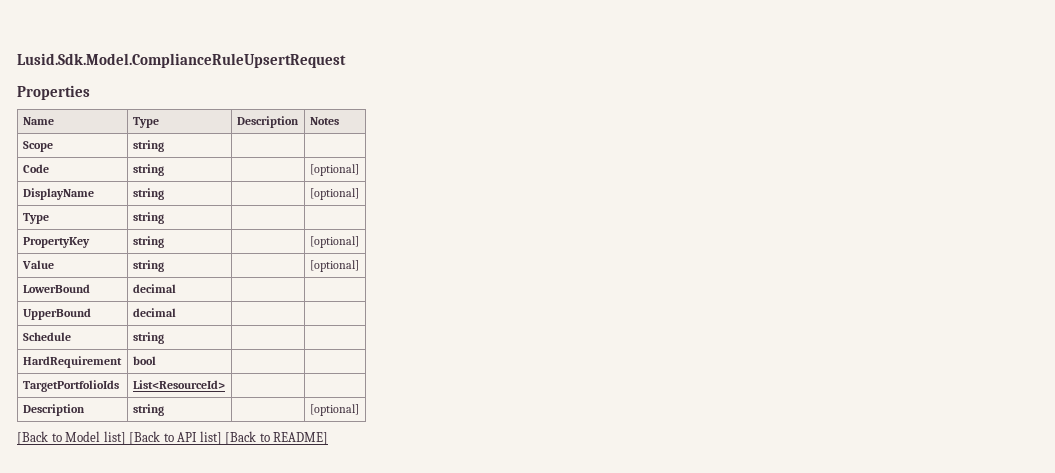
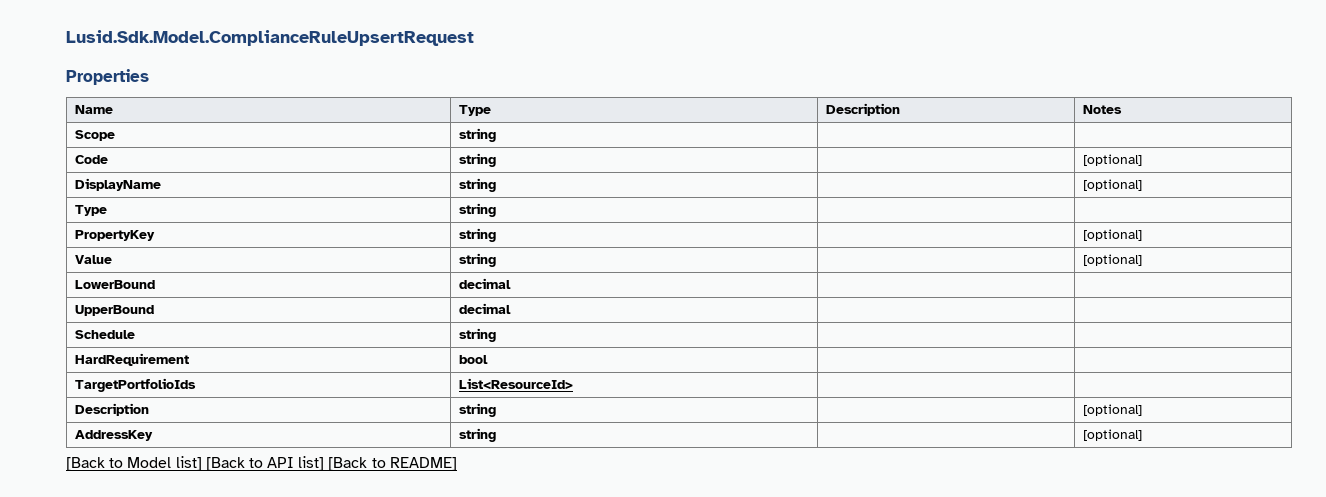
+ AddressKey | string | | [optional]

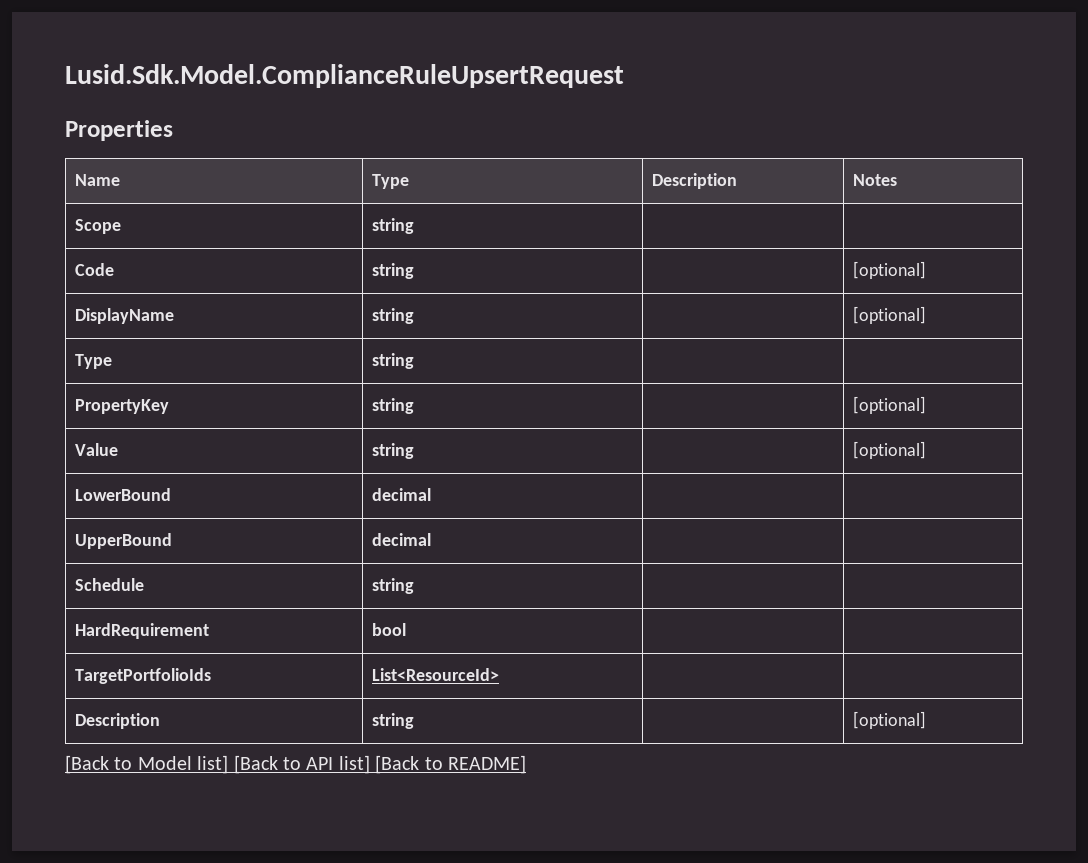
- AddressKey | string | | [optional]

